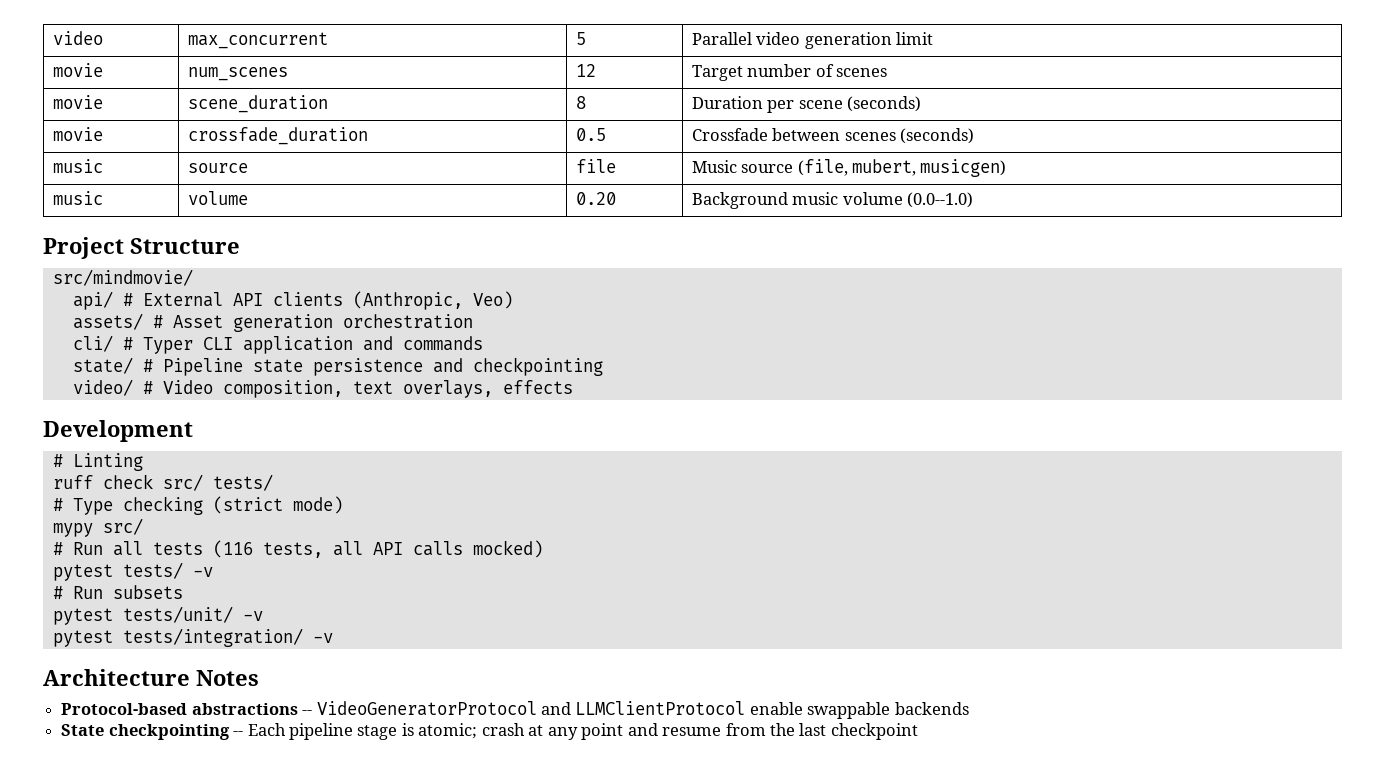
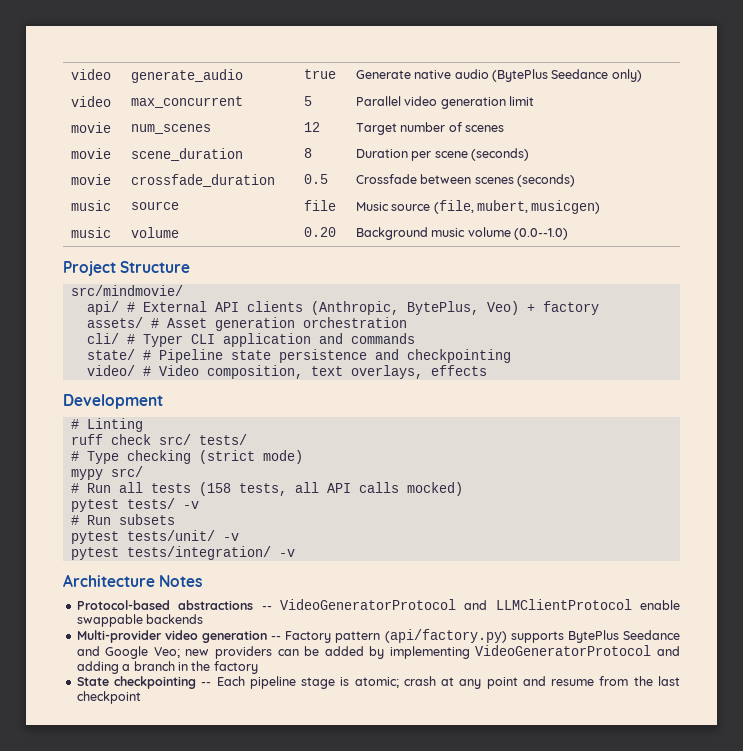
+ video | generate_audio | true | Generate native audio (BytePlus Seedance only)
- api/ # External API clients (Anthropic, Veo)
+ api/ # External API clients (Anthropic, BytePlus, Veo) + factory
- # Run all tests (116 tests, all API calls mocked)
+ # Run all tests (158 tests, all API calls mocked)
+ Multi-provider video generation -- Factory pattern (api/factory.py) supports BytePlus Seedance and Google Veo; new providers can be added by implementing VideoGeneratorProtocol and adding a branch in the factory

